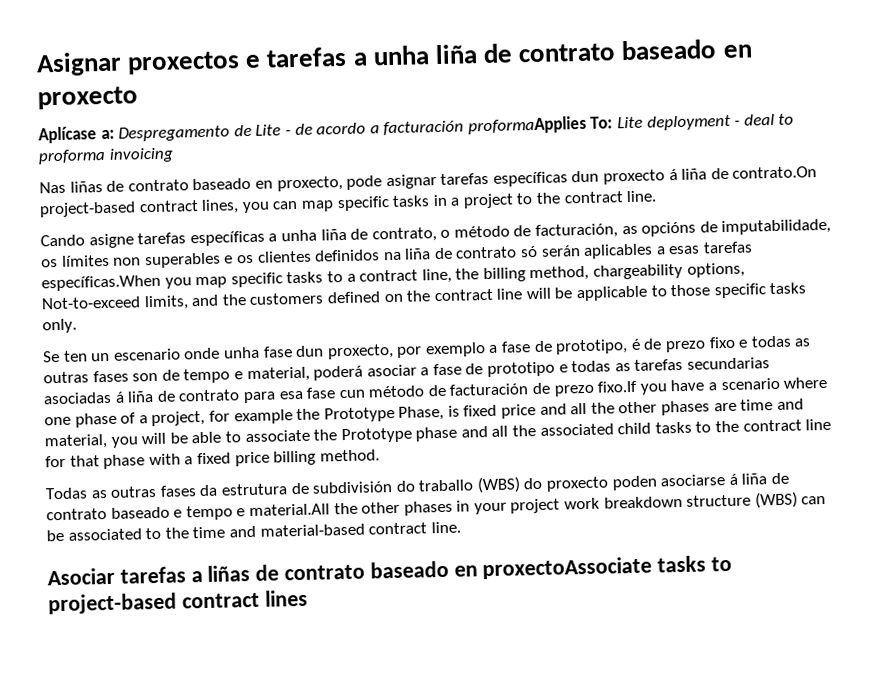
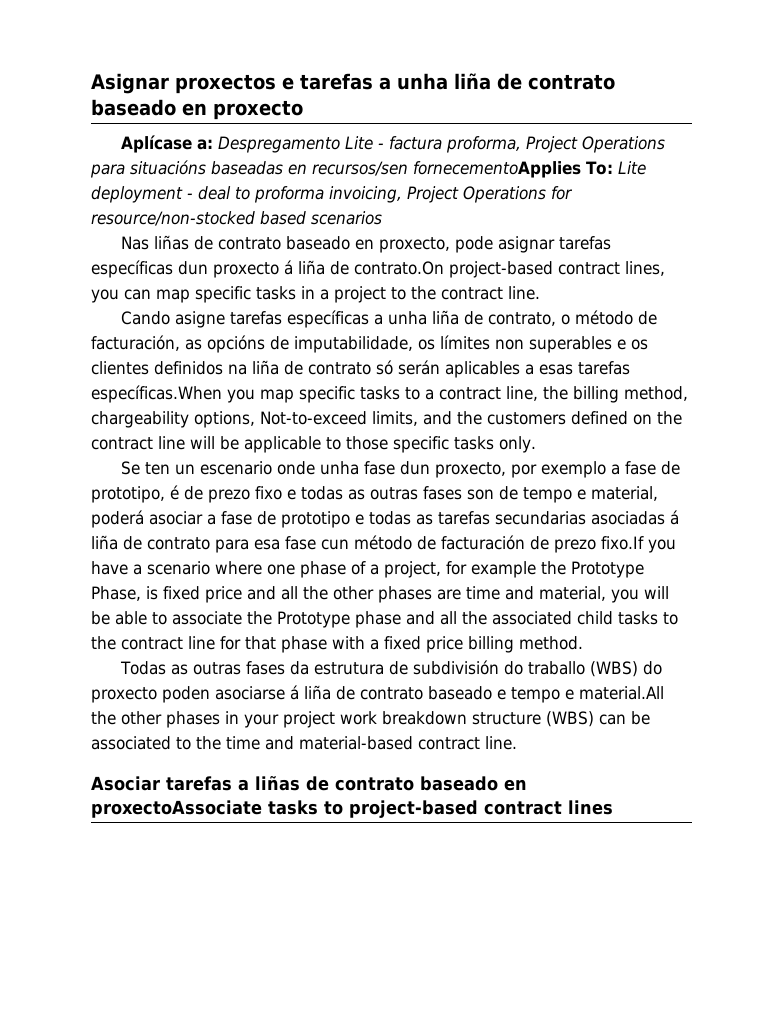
- Aplícase a: Despregamento de Lite - de acordo a facturación proformaApplies To: Lite deployment - deal to proforma invoicing
+ Aplícase a: Despregamento Lite - factura proforma, Project Operations para situacións baseadas en recursos/sen fornecementoApplies To: Lite deployment - deal to proforma invoicing, Project Operations for resource/non-stocked based scenarios

